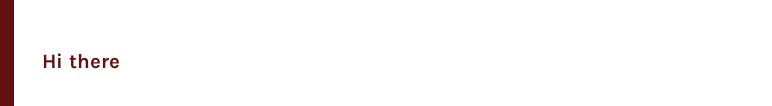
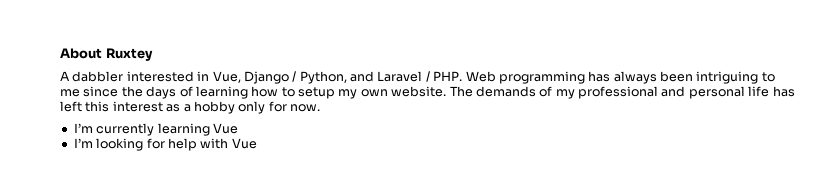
- Hi there
+ About Ruxtey
+ A dabbler interested in Vue, Django / Python, and Laravel / PHP. Web programming has always been intriguing to me since the days of learning how to setup my own website. The demands of my professional and personal life has left this interest as a hobby only for now.
+ I’m currently learning Vue
+ I’m looking for help with Vue

